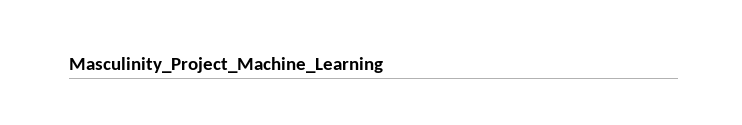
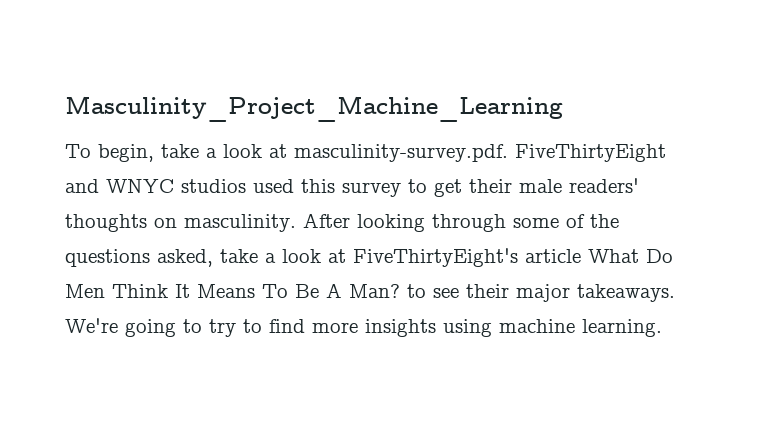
+ To begin, take a look at masculinity-survey.pdf. FiveThirtyEight and WNYC studios used this survey to get their male readers' thoughts on masculinity. After looking through some of the questions asked, take a look at FiveThirtyEight's article What Do Men Think It Means To Be A Man? to see their major takeaways. We're going to try to find more insights using machine learning.

